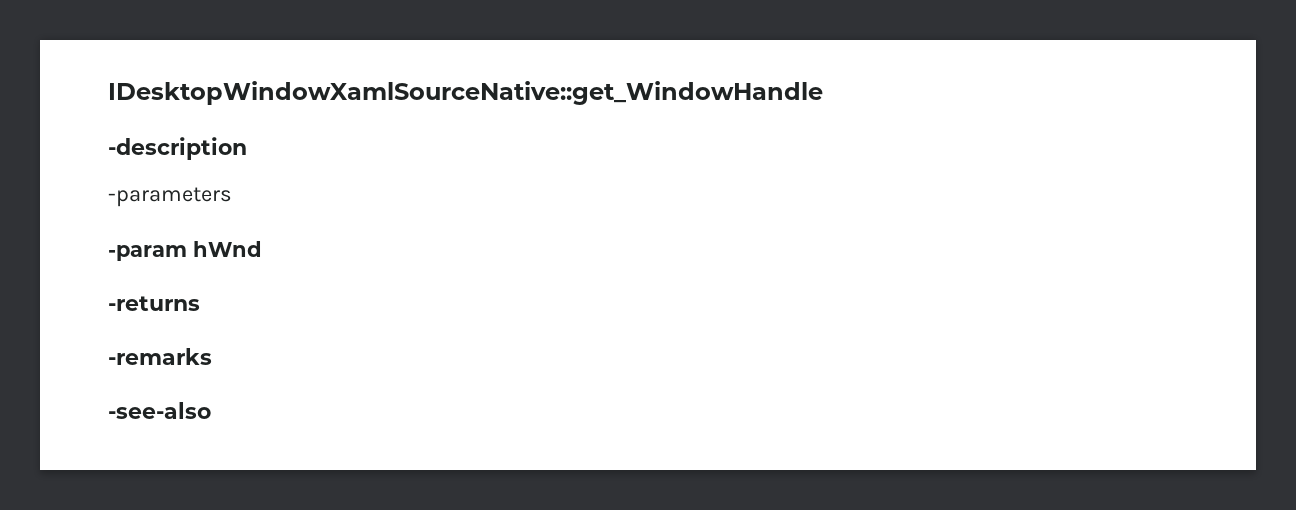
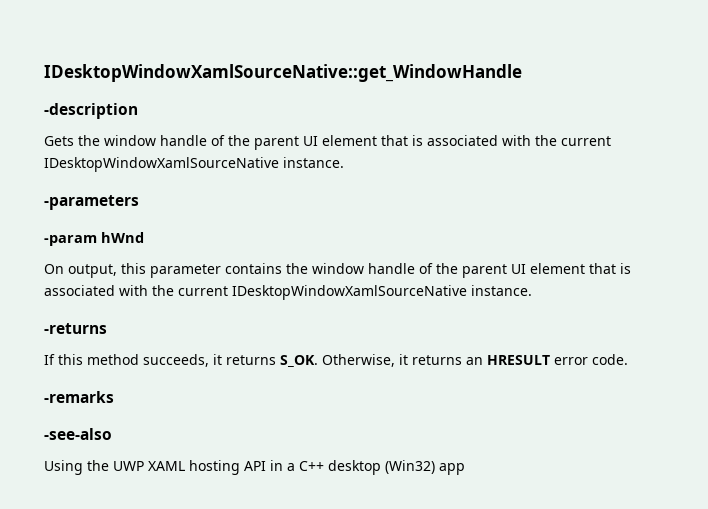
+ Gets the window handle of the parent UI element that is associated with the current IDesktopWindowXamlSourceNative instance.
  -parameters
  -param hWnd
+ On output, this parameter contains the window handle of the parent UI element that is associated with the current IDesktopWindowXamlSourceNative instance.
  -returns
+ If this method succeeds, it returns S_OK. Otherwise, it returns an HRESULT error code.
  -remarks
  -see-also
+ Using the UWP XAML hosting API in a C++ desktop (Win32) app

